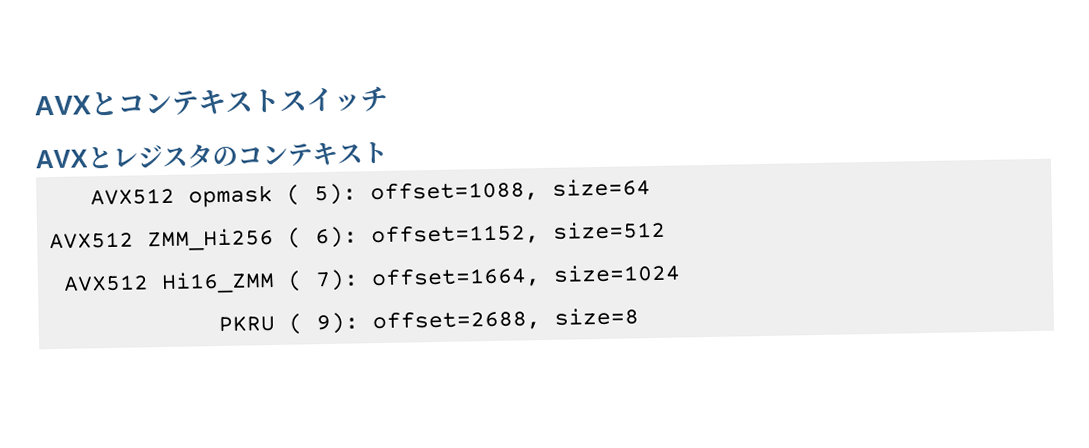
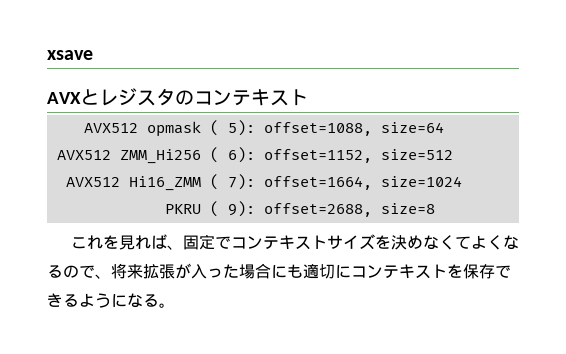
- AVXとコンテキストスイッチ
+ xsave
+ これを見れば、固定でコンテキストサイズを決めなくてよくなるので、将来拡張が入った場合にも適切にコンテキストを保存できるようになる。

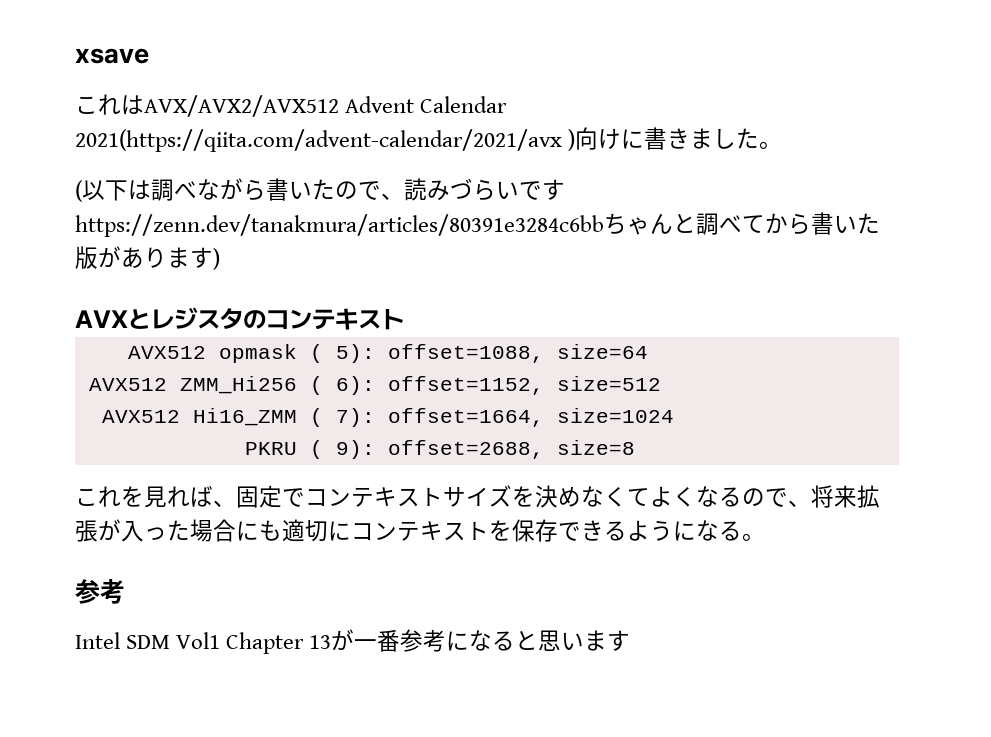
+ これはAVX/AVX2/AVX512 Advent Calendar 2021(https://qiita.com/advent-calendar/2021/avx )向けに書きました。
+ (以下は調べながら書いたので、読みづらいですhttps://zenn.dev/tanakmura/articles/80391e3284c6bbちゃんと調べてから書いた版があります)
  これを見れば、固定でコンテキストサイズを決めなくてよくなるので、将来拡張が入った場合にも適切にコンテキストを保存できるようになる。
+ 参考
+ Intel SDM Vol1 Chapter 13が一番参考になると思います

